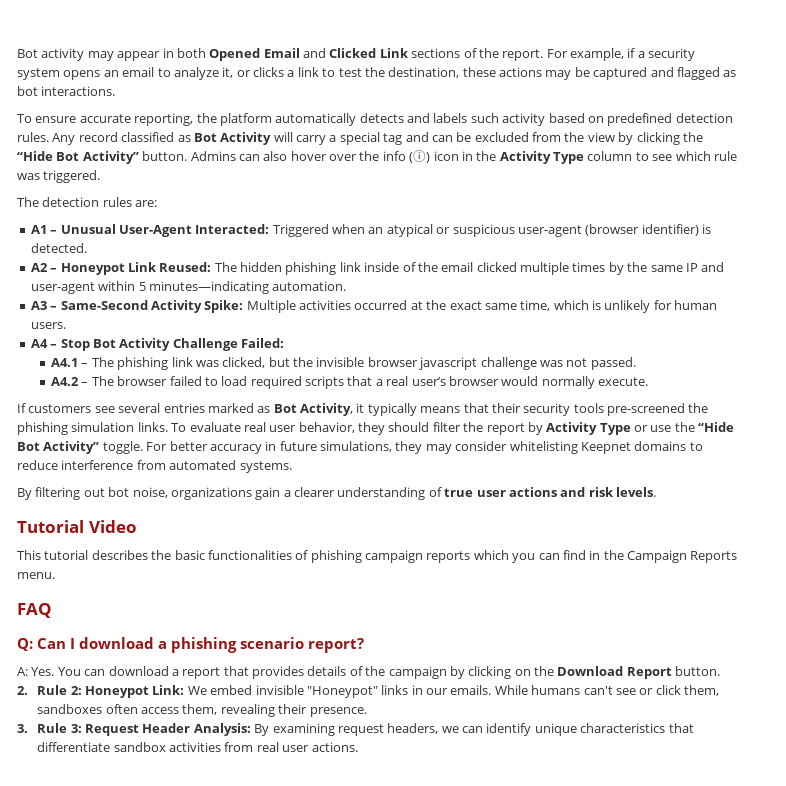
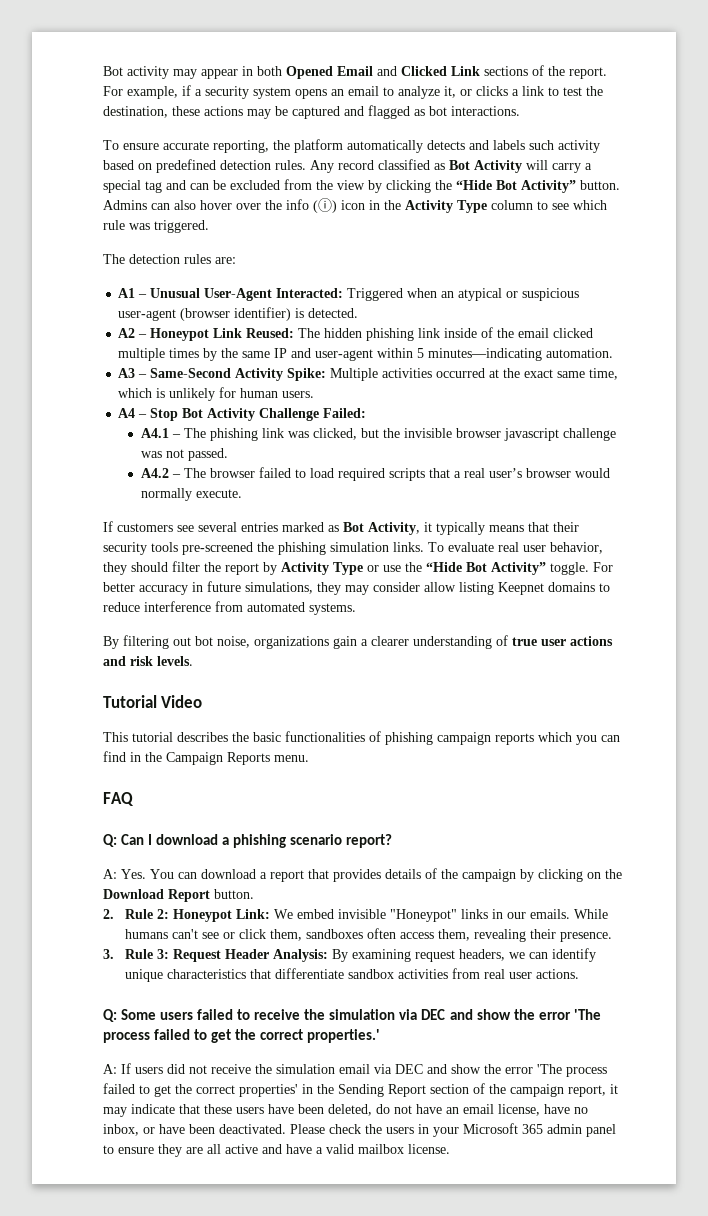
- For better accuracy in future simulations, they may consider whitelisting Keepnet domains to reduce interference from automated systems.
+ For better accuracy in future simulations, they may consider allow listing Keepnet domains to reduce interference from automated systems.
+ Q: Some users failed to receive the simulation via DEC and show the error 'The process failed to get the correct properties.'
+ A: If users did not receive the simulation email via DEC and show the error 'The process failed to get the correct properties' in the Sending Report section of the campaign report, it may indicate that these users have been deleted, do not have an email license, have no inbox, or have been deactivated. Please check the users in your Microsoft 365 admin panel to ensure they are all active and have a valid mailbox license.

